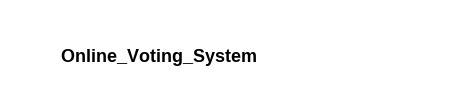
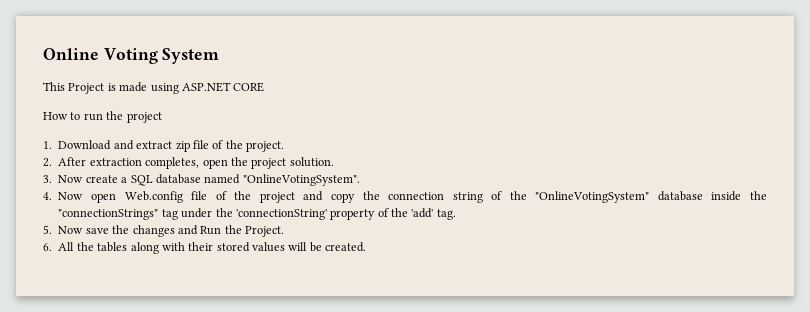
- Online_Voting_System
+ Online Voting System
+ This Project is made using ASP.NET CORE
+ How to run the project
+ 1. Download and extract zip file of the project.
+ 2. After extraction completes, open the project solution.
+ 3. Now create a SQL database named "OnlineVotingSystem".
+ 4. Now open Web.config file of the project and copy the connection string of the "OnlineVotingSystem" database inside the "connectionStrings" tag under the 'connectionString' property of the 'add' tag.
+ 5. Now save the changes and Run the Project.
+ 6. All the tables along with their stored values will be created.

